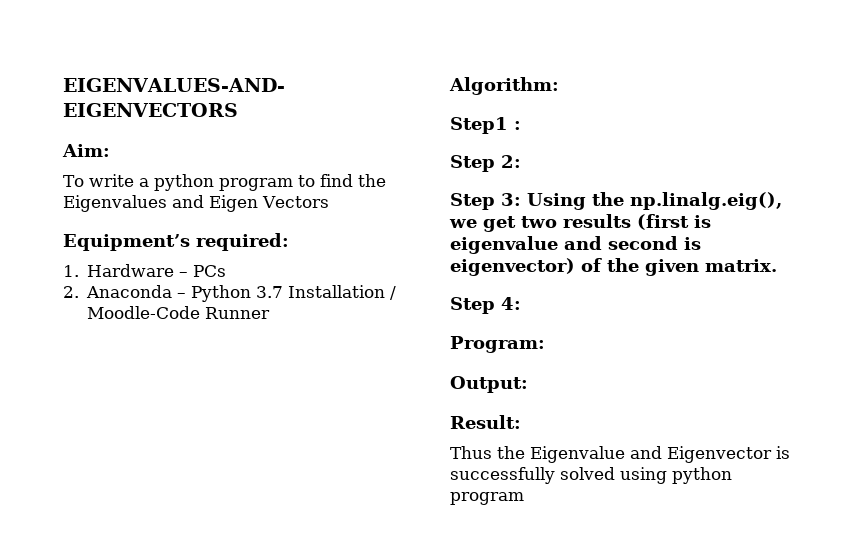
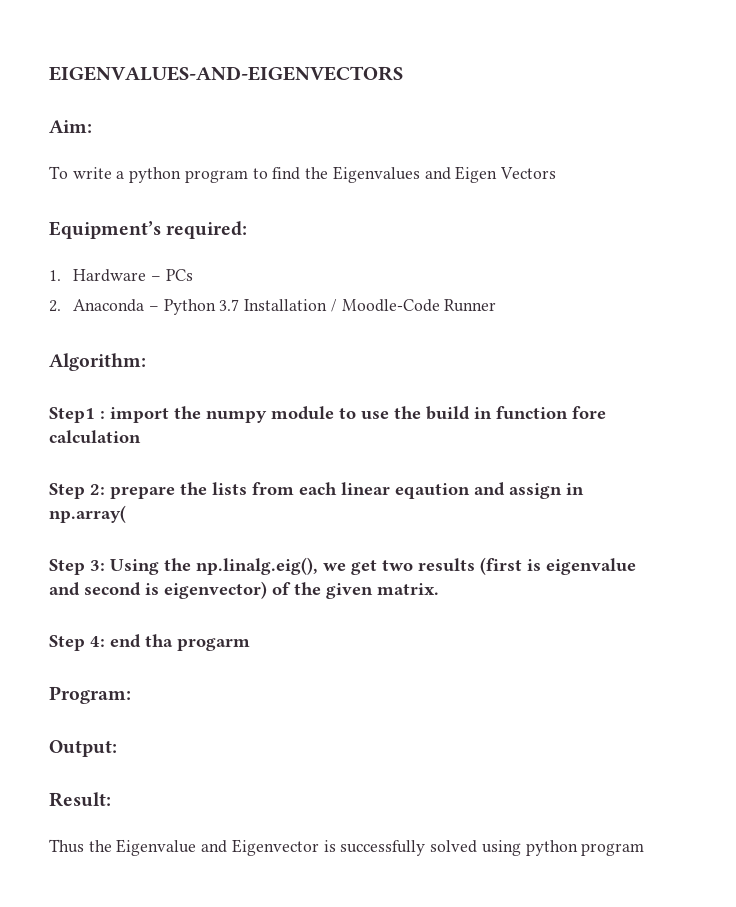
- Step1 :
- Step 2:
+ Step1 : import the numpy module to use the build in function fore calculation
+ Step 2: prepare the lists from each linear eqaution and assign in np.array(
- Step 4:
+ Step 4: end tha progarm

